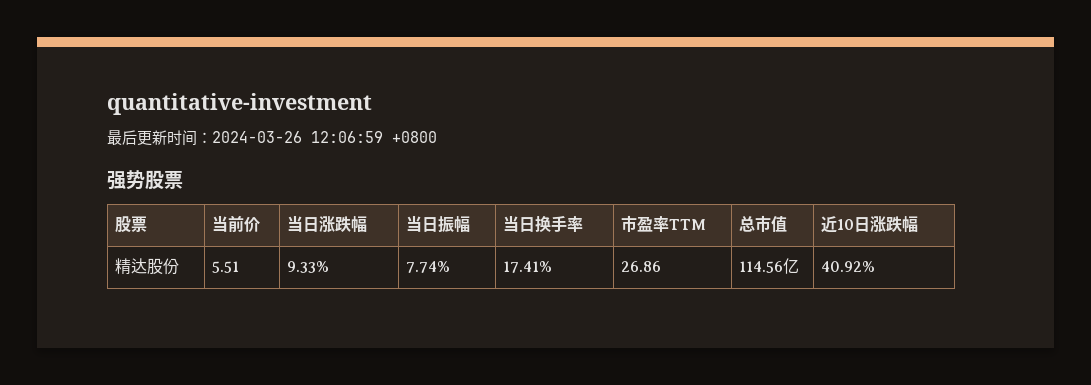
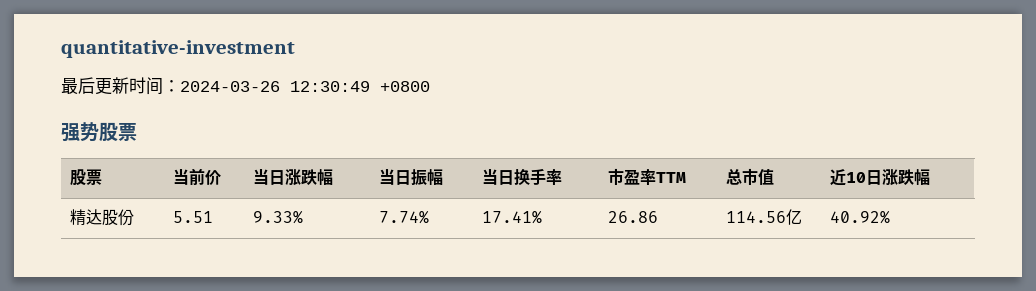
- 最后更新时间：2024-03-26 12:06:59 +0800
+ 最后更新时间：2024-03-26 12:30:49 +0800

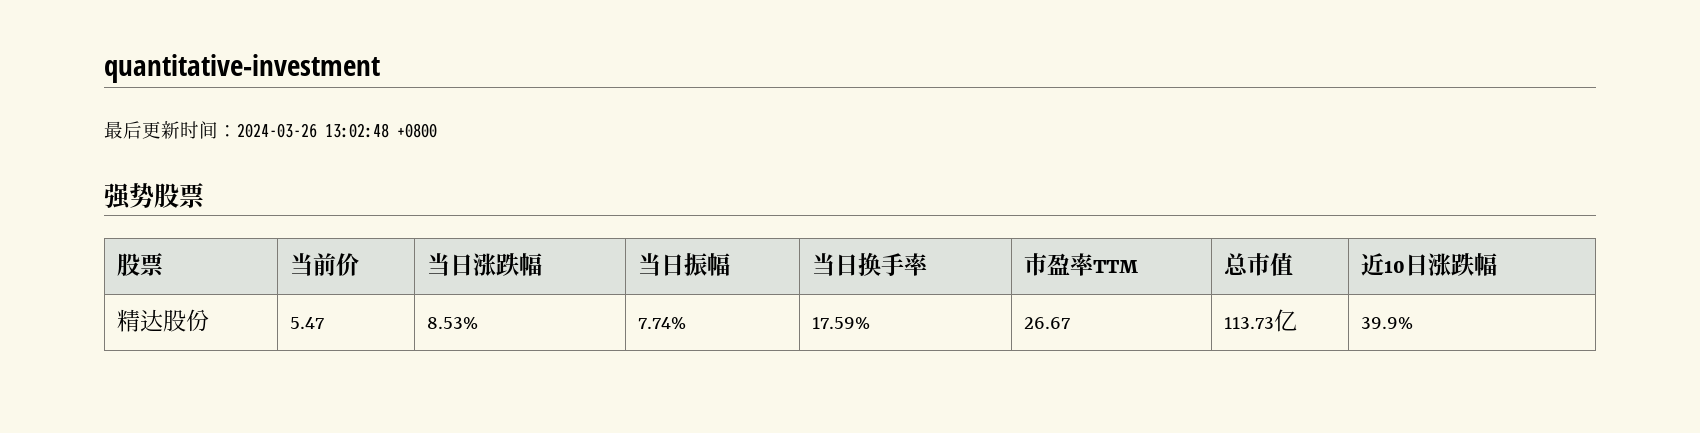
- 最后更新时间：2024-03-26 12:30:49 +0800
+ 最后更新时间：2024-03-26 13:02:48 +0800
- 精达股份 | 5.51 | 9.33% | 7.74% | 17.41% | 26.86 | 114.56亿 | 40.92%
+ 精达股份 | 5.47 | 8.53% | 7.74% | 17.59% | 26.67 | 113.73亿 | 39.9%

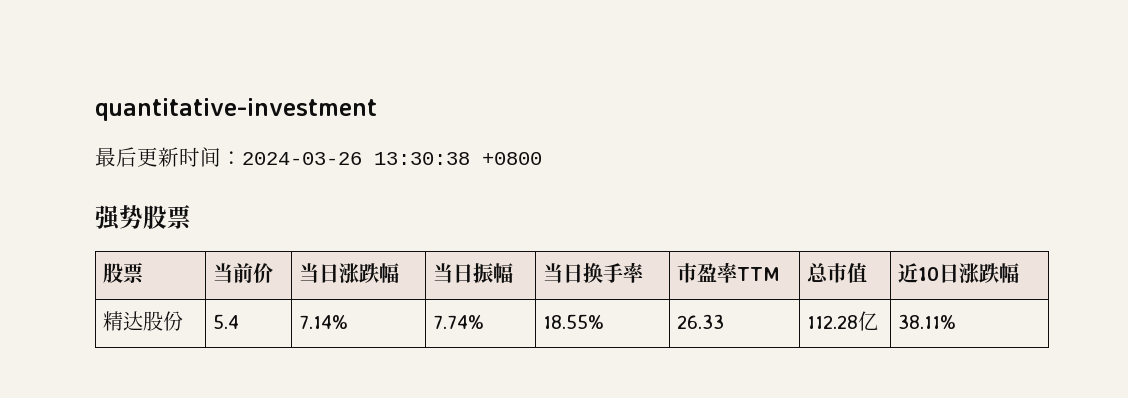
- 最后更新时间：2024-03-26 13:02:48 +0800
+ 最后更新时间：2024-03-26 13:30:38 +0800
- 精达股份 | 5.47 | 8.53% | 7.74% | 17.59% | 26.67 | 113.73亿 | 39.9%
+ 精达股份 | 5.4 | 7.14% | 7.74% | 18.55% | 26.33 | 112.28亿 | 38.11%

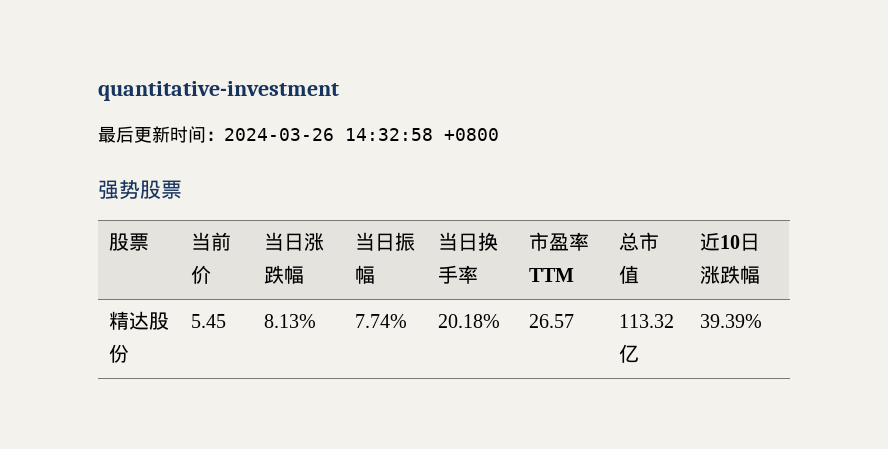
- 最后更新时间：2024-03-26 13:30:38 +0800
+ 最后更新时间：2024-03-26 14:32:58 +0800
- 精达股份 | 5.4 | 7.14% | 7.74% | 18.55% | 26.33 | 112.28亿 | 38.11%
+ 精达股份 | 5.45 | 8.13% | 7.74% | 20.18% | 26.57 | 113.32亿 | 39.39%

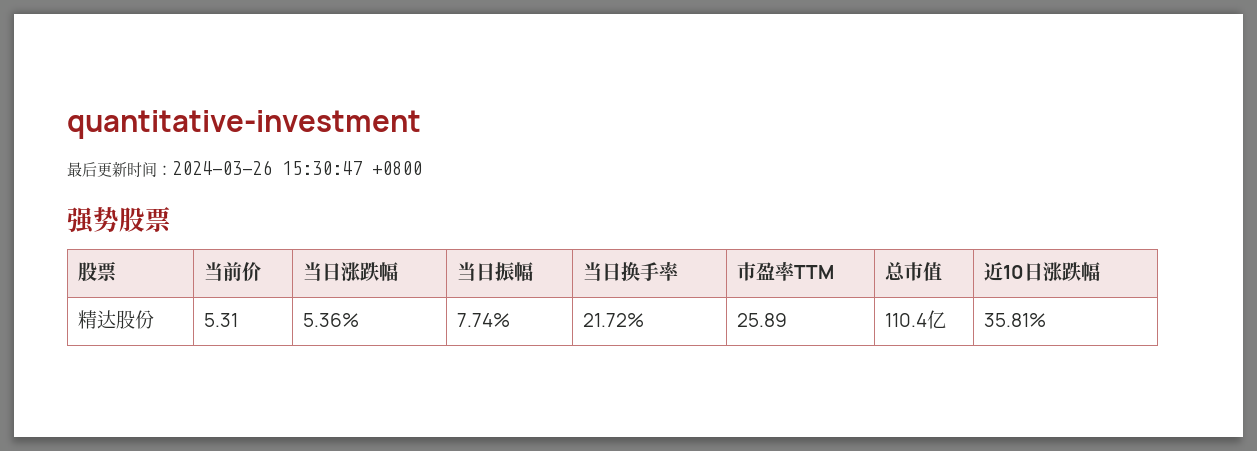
- 最后更新时间：2024-03-26 14:32:58 +0800
+ 最后更新时间：2024-03-26 15:30:47 +0800
- 精达股份 | 5.45 | 8.13% | 7.74% | 20.18% | 26.57 | 113.32亿 | 39.39%
+ 精达股份 | 5.31 | 5.36% | 7.74% | 21.72% | 25.89 | 110.4亿 | 35.81%

